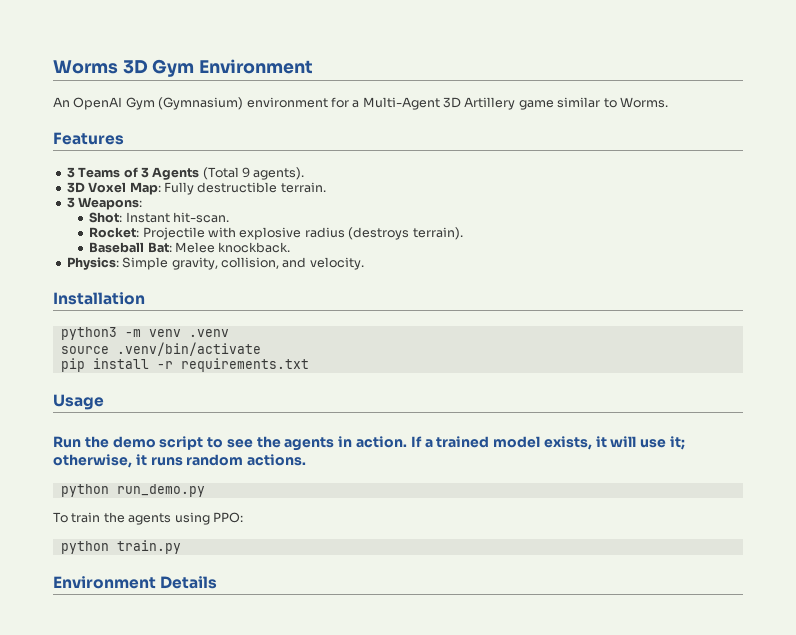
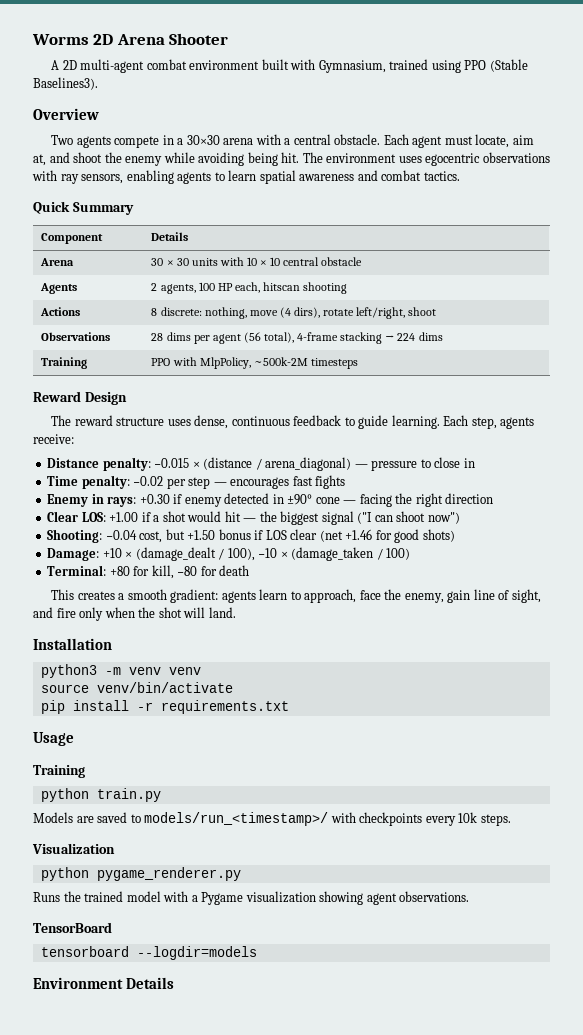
- Worms 3D Gym Environment
- An OpenAI Gym (Gymnasium) environment for a Multi-Agent 3D Artillery game similar to Worms.
- Features
- 3 Teams of 3 Agents (Total 9 agents).
- 3D Voxel Map: Fully destructible terrain.
- 3 Weapons:
- Shot: Instant hit-scan.
- Rocket: Projectile with explosive radius (destroys terrain).
- Baseball Bat: Melee knockback.
- Physics: Simple gravity, collision, and velocity.
+ Worms 2D Arena Shooter
+ A 2D multi-agent combat environment built with Gymnasium, trained using PPO (Stable Baselines3).
+ Overview
+ Two agents compete in a 30×30 arena with a central obstacle. Each agent must locate, aim at, and shoot the enemy while avoiding being hit. The environment uses egocentric observations with ray sensors, enabling agents to learn spatial awareness and combat tactics.
+ Quick Summary
+ Component | Details
+ Arena | 30 × 30 units with 10 × 10 central obstacle
+ Agents | 2 agents, 100 HP each, hitscan shooting
+ Actions | 8 discrete: nothing, move (4 dirs), rotate left/right, shoot
+ Observations | 28 dims per agent (56 total), 4-frame stacking → 224 dims
+ Training | PPO with MlpPolicy, ~500k-2M timesteps
+ Reward Design
+ The reward structure uses dense, continuous feedback to guide learning. Each step, agents receive:
+ Distance penalty: −0.015 × (distance / arena_diagonal) — pressure to close in
+ Time penalty: −0.02 per step — encourages fast fights
+ Enemy in rays: +0.30 if enemy detected in ±90° cone — facing the right direction
+ Clear LOS: +1.00 if a shot would hit — the biggest signal ("I can shoot now")
+ Shooting: −0.04 cost, but +1.50 bonus if LOS clear (net +1.46 for good shots)
+ Damage: +10 × (damage_dealt / 100), −10 × (damage_taken / 100)
+ Terminal: +80 for kill, −80 for death
+ This creates a smooth gradient: agents learn to approach, face the enemy, gain line of sight, and fire only when the shot will land.
- python3 -m venv .venv
+ python3 -m venv venv
- source .venv/bin/activate
+ source venv/bin/activate
  Usage
- Run the demo script to see the agents in action. If a trained model exists, it will use it; otherwise, it runs random actions.
- python run_demo.py
- To train the agents using PPO:
+ Training
  python train.py
+ Models are saved to models/run_<timestamp>/ with checkpoints every 10k steps.
+ Visualization
+ python pygame_renderer.py
+ Runs the trained model with a Pygame visualization showing agent observations.
+ TensorBoard
+ tensorboard --logdir=models

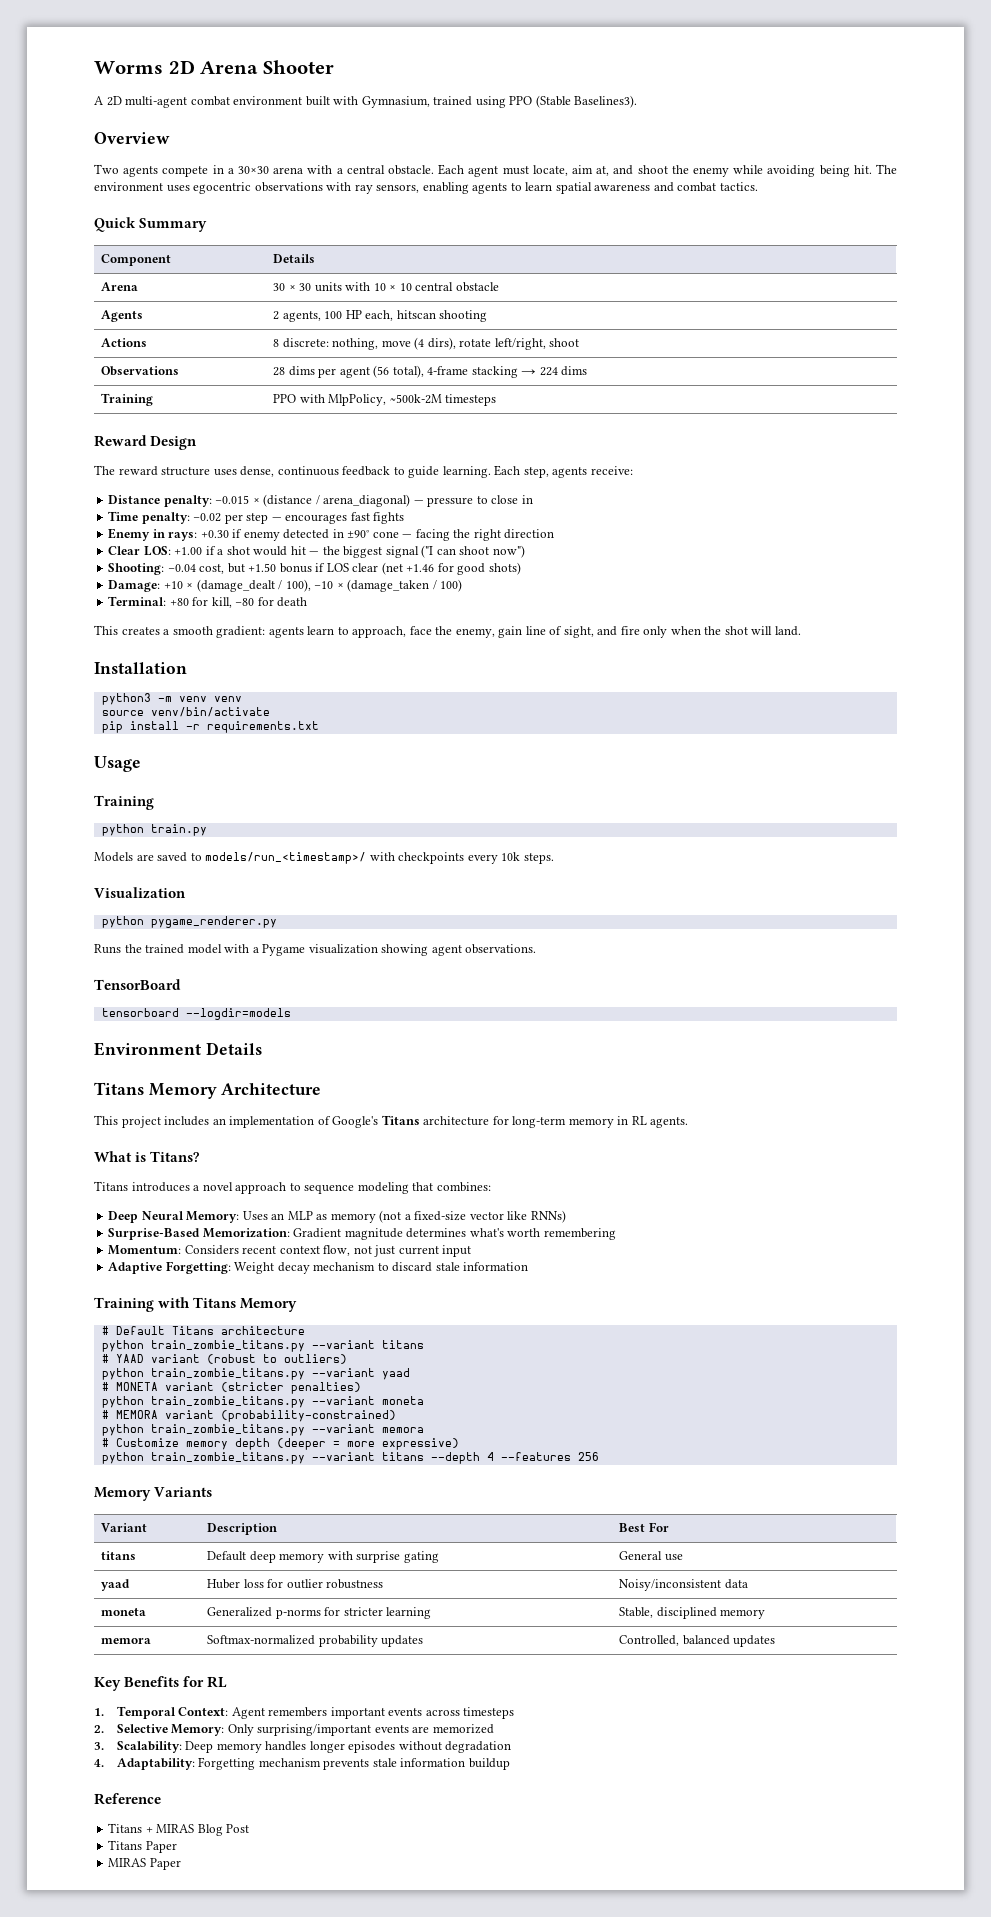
+ Titans Memory Architecture
+ This project includes an implementation of Google's Titans architecture for long-term memory in RL agents.
+ What is Titans?
+ Titans introduces a novel approach to sequence modeling that combines:
+ Deep Neural Memory: Uses an MLP as memory (not a fixed-size vector like RNNs)
+ Surprise-Based Memorization: Gradient magnitude determines what's worth remembering
+ Momentum: Considers recent context flow, not just current input
+ Adaptive Forgetting: Weight decay mechanism to discard stale information
+ Training with Titans Memory
+ # Default Titans architecture
+ python train_zombie_titans.py --variant titans
+ # YAAD variant (robust to outliers)
+ python train_zombie_titans.py --variant yaad
+ # MONETA variant (stricter penalties)
+ python train_zombie_titans.py --variant moneta
+ # MEMORA variant (probability-constrained)
+ python train_zombie_titans.py --variant memora
+ # Customize memory depth (deeper = more expressive)
+ python train_zombie_titans.py --variant titans --depth 4 --features 256
+ Memory Variants
+ Variant | Description | Best For
+ titans | Default deep memory with surprise gating | General use
+ yaad | Huber loss for outlier robustness | Noisy/inconsistent data
+ moneta | Generalized p-norms for stricter learning | Stable, disciplined memory
+ memora | Softmax-normalized probability updates | Controlled, balanced updates
+ Key Benefits for RL
+ 1. Temporal Context: Agent remembers important events across timesteps
+ 2. Selective Memory: Only surprising/important events are memorized
+ 3. Scalability: Deep memory handles longer episodes without degradation
+ 4. Adaptability: Forgetting mechanism prevents stale information buildup
+ Reference
+ Titans + MIRAS Blog Post
+ Titans Paper
+ MIRAS Paper

